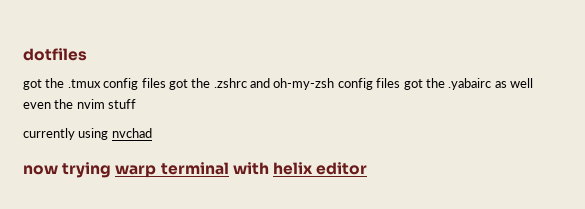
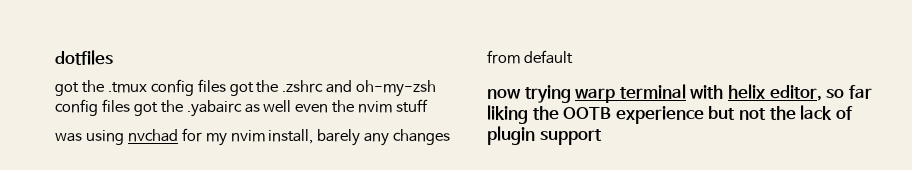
- currently using nvchad
+ was using nvchad for my nvim install, barely any changes from default
- now trying warp terminal with helix editor
+ now trying warp terminal with helix editor, so far liking the OOTB experience but not the lack of plugin support

